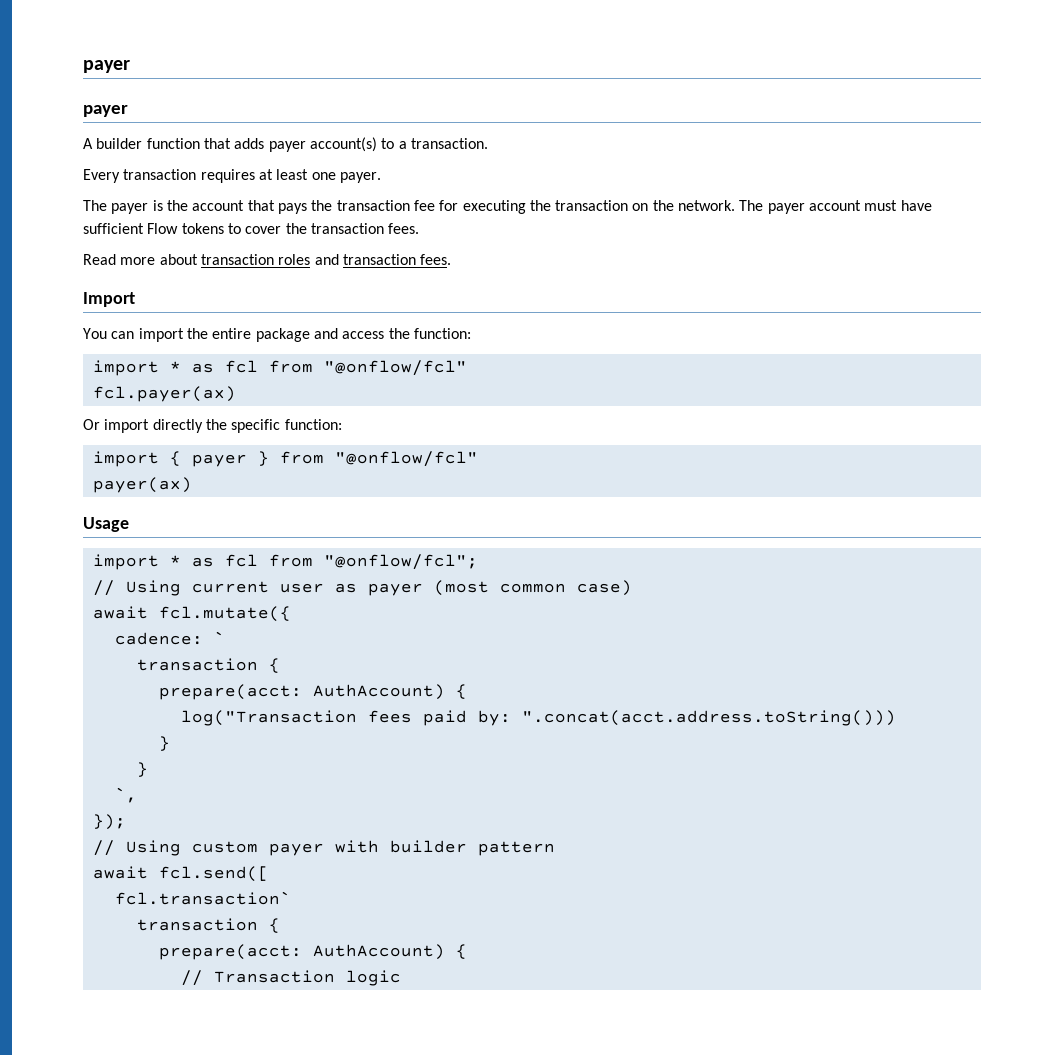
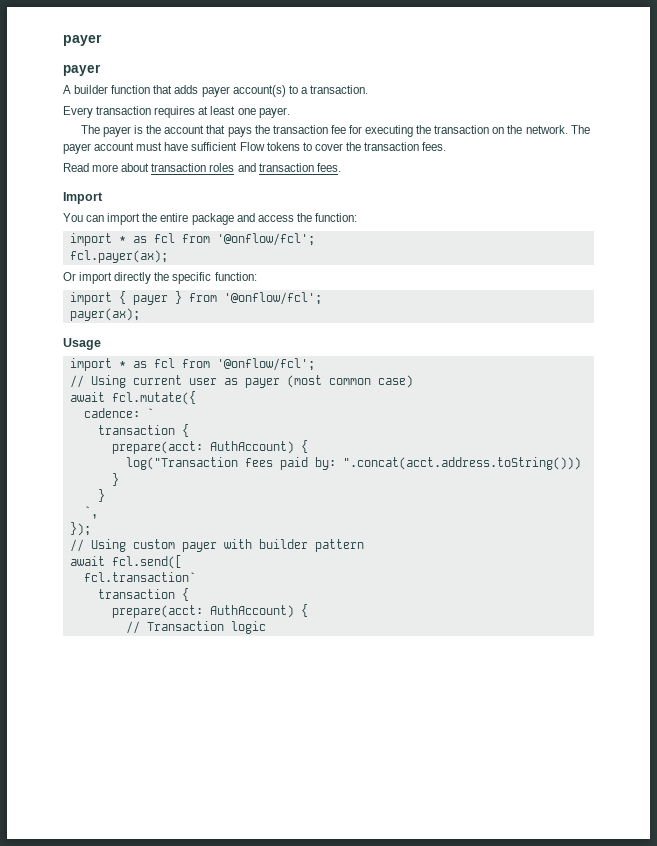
  You can import the entire package and access the function:
- import * as fcl from "@onflow/fcl"
- fcl.payer(ax)
+ import * as fcl from '@onflow/fcl';
+ fcl.payer(ax);
- import { payer } from "@onflow/fcl"
- payer(ax)
+ import { payer } from '@onflow/fcl';
+ payer(ax);
  Usage
- import * as fcl from "@onflow/fcl";
+ import * as fcl from '@onflow/fcl';

